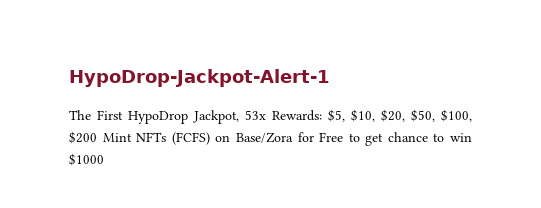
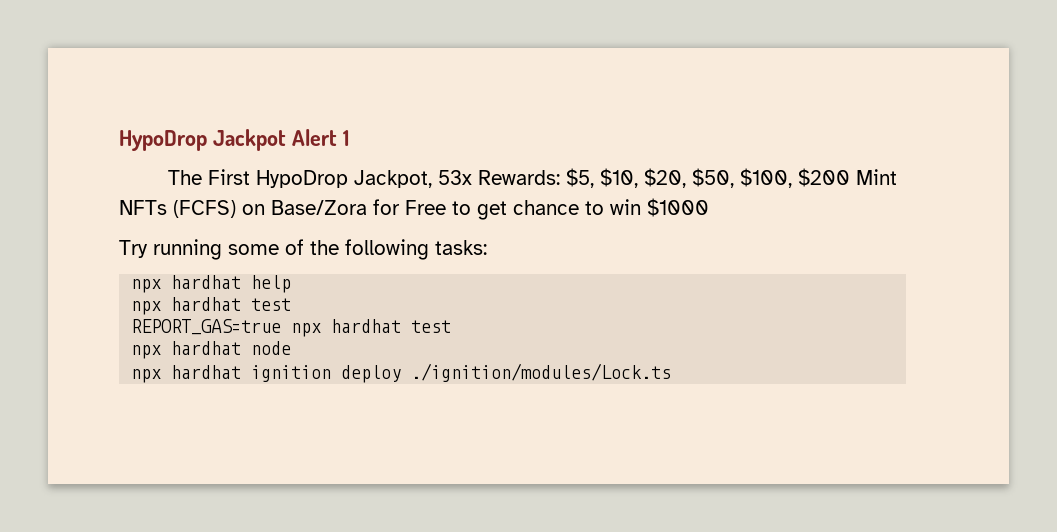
- HypoDrop-Jackpot-Alert-1
+ HypoDrop Jackpot Alert 1
+ Try running some of the following tasks:
+ npx hardhat help
+ npx hardhat test
+ REPORT_GAS=true npx hardhat test
+ npx hardhat node
+ npx hardhat ignition deploy ./ignition/modules/Lock.ts

